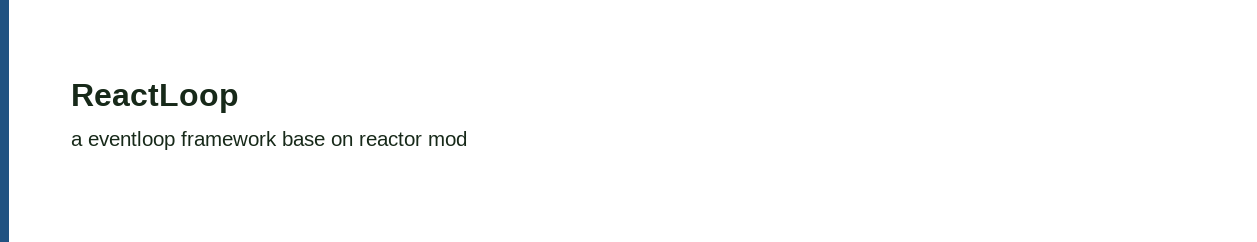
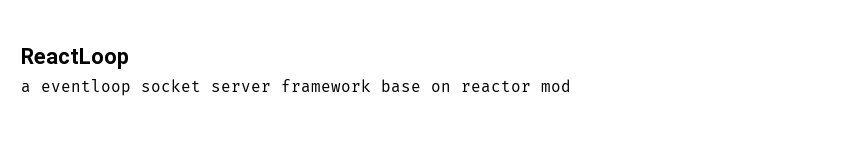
- a eventloop framework base on reactor mod
+ a eventloop socket server framework base on reactor mod

